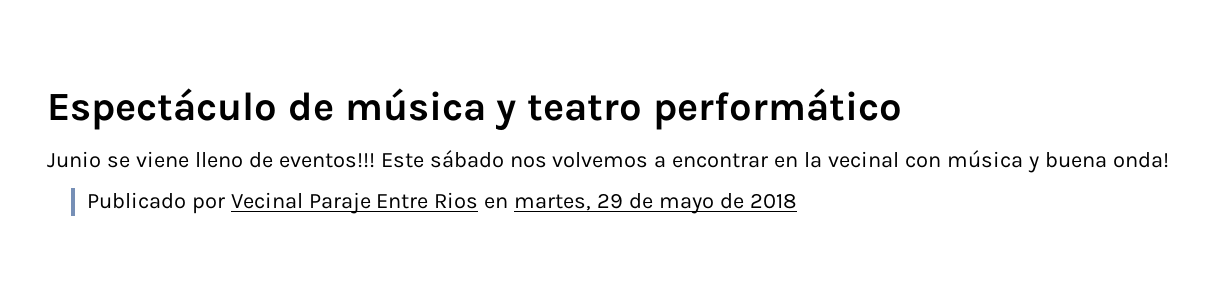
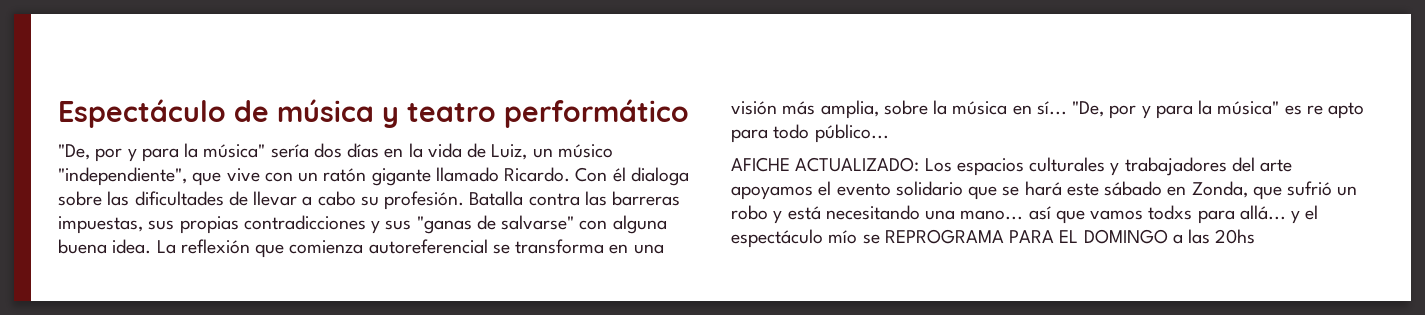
- Junio se viene lleno de eventos!!! Este sábado nos volvemos a encontrar en la vecinal con música y buena onda!
- Publicado por Vecinal Paraje Entre Rios en martes, 29 de mayo de 2018
+ "De, por y para la música" sería dos días en la vida de Luiz, un músico "independiente", que vive con un ratón gigante llamado Ricardo. Con él dialoga sobre las dificultades de llevar a cabo su profesión. Batalla contra las barreras impuestas, sus propias contradicciones y sus "ganas de salvarse" con alguna buena idea. La reflexión que comienza autoreferencial se transforma en una visión más amplia, sobre la música en sí... "De, por y para la música" es re apto para todo público...
+ AFICHE ACTUALIZADO: Los espacios culturales y trabajadores del arte apoyamos el evento solidario que se hará este sábado en Zonda, que sufrió un robo y está necesitando una mano... así que vamos todxs para allá... y el espectáculo mío se REPROGRAMA PARA EL DOMINGO a las 20hs

